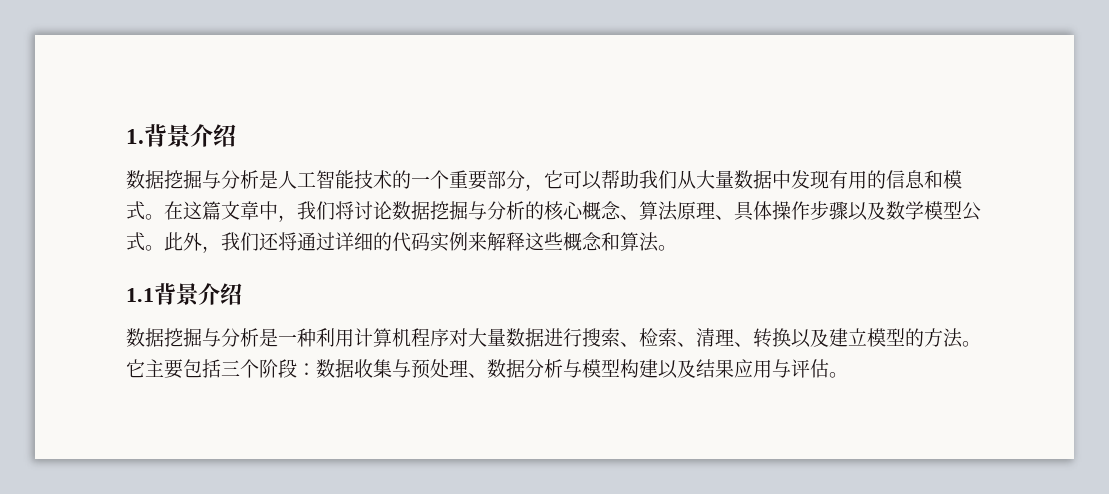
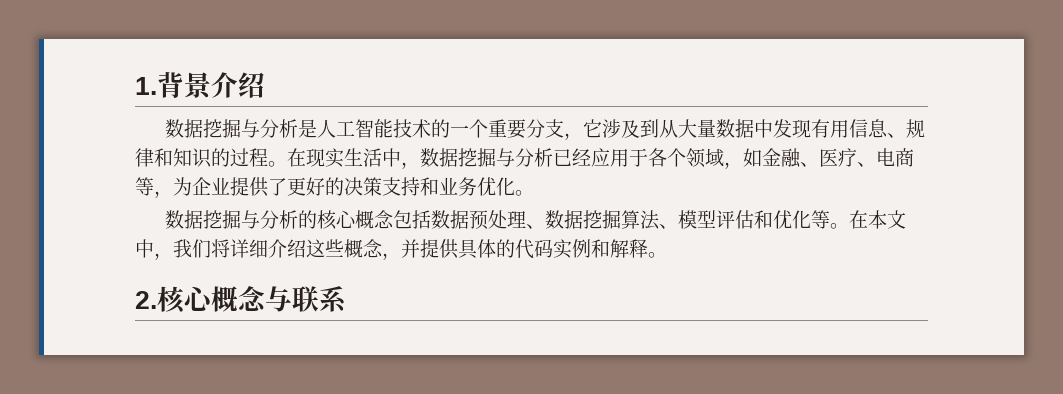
- 数据挖掘与分析是人工智能技术的一个重要部分，它可以帮助我们从大量数据中发现有用的信息和模式。在这篇文章中，我们将讨论数据挖掘与分析的核心概念、算法原理、具体操作步骤以及数学模型公式。此外，我们还将通过详细的代码实例来解释这些概念和算法。
- 1.1背景介绍
- 数据挖掘与分析是一种利用计算机程序对大量数据进行搜索、检索、清理、转换以及建立模型的方法。它主要包括三个阶段：数据收集与预处理、数据分析与模型构建以及结果应用与评估。
+ 数据挖掘与分析是人工智能技术的一个重要分支，它涉及到从大量数据中发现有用信息、规律和知识的过程。在现实生活中，数据挖掘与分析已经应用于各个领域，如金融、医疗、电商等，为企业提供了更好的决策支持和业务优化。
+ 数据挖掘与分析的核心概念包括数据预处理、数据挖掘算法、模型评估和优化等。在本文中，我们将详细介绍这些概念，并提供具体的代码实例和解释。
+ 2.核心概念与联系

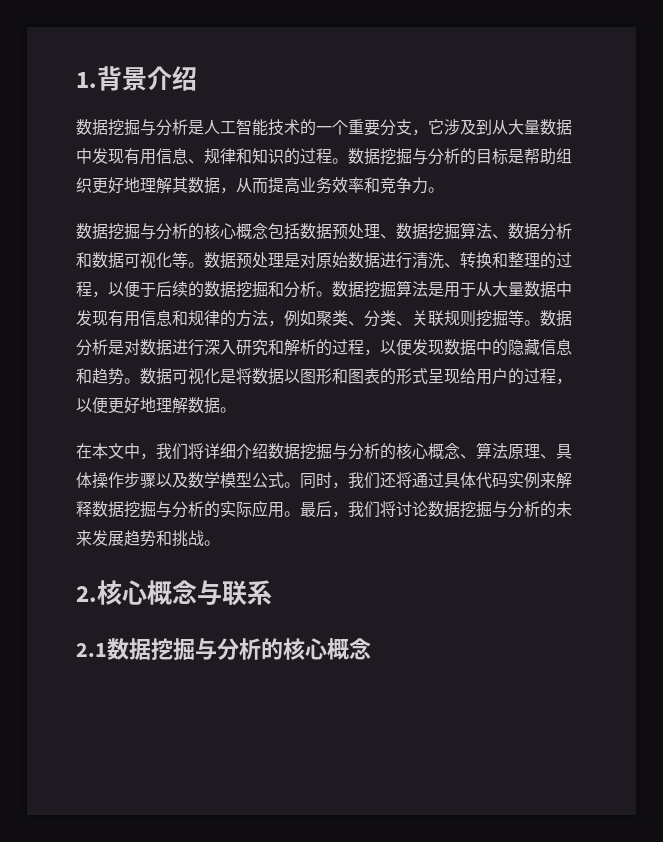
- 在现实生活中，数据挖掘与分析已经应用于各个领域，如金融、医疗、电商等，为企业提供了更好的决策支持和业务优化。
+ 数据挖掘与分析的目标是帮助组织更好地理解其数据，从而提高业务效率和竞争力。
- 数据挖掘与分析的核心概念包括数据预处理、数据挖掘算法、模型评估和优化等。在本文中，我们将详细介绍这些概念，并提供具体的代码实例和解释。
+ 数据挖掘与分析的核心概念包括数据预处理、数据挖掘算法、数据分析和数据可视化等。数据预处理是对原始数据进行清洗、转换和整理的过程，以便于后续的数据挖掘和分析。数据挖掘算法是用于从大量数据中发现有用信息和规律的方法，例如聚类、分类、关联规则挖掘等。数据分析是对数据进行深入研究和解析的过程，以便发现数据中的隐藏信息和趋势。数据可视化是将数据以图形和图表的形式呈现给用户的过程，以便更好地理解数据。
+ 在本文中，我们将详细介绍数据挖掘与分析的核心概念、算法原理、具体操作步骤以及数学模型公式。同时，我们还将通过具体代码实例来解释数据挖掘与分析的实际应用。最后，我们将讨论数据挖掘与分析的未来发展趋势和挑战。
+ 2.1数据挖掘与分析的核心概念

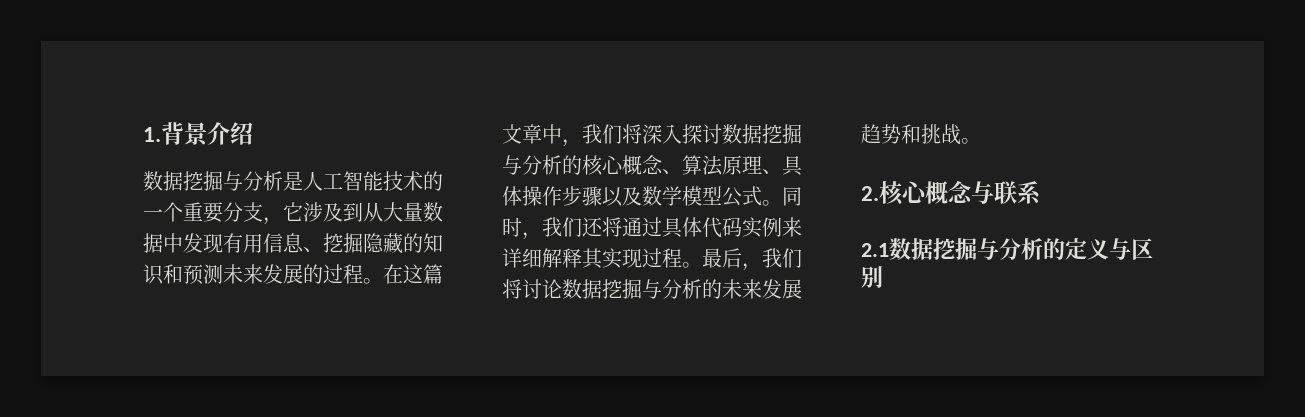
- 数据挖掘与分析是人工智能技术的一个重要分支，它涉及到从大量数据中发现有用信息、规律和知识的过程。数据挖掘与分析的目标是帮助组织更好地理解其数据，从而提高业务效率和竞争力。
- 数据挖掘与分析的核心概念包括数据预处理、数据挖掘算法、数据分析和数据可视化等。数据预处理是对原始数据进行清洗、转换和整理的过程，以便于后续的数据挖掘和分析。数据挖掘算法是用于从大量数据中发现有用信息和规律的方法，例如聚类、分类、关联规则挖掘等。数据分析是对数据进行深入研究和解析的过程，以便发现数据中的隐藏信息和趋势。数据可视化是将数据以图形和图表的形式呈现给用户的过程，以便更好地理解数据。
- 在本文中，我们将详细介绍数据挖掘与分析的核心概念、算法原理、具体操作步骤以及数学模型公式。
+ 数据挖掘与分析是人工智能技术的一个重要分支，它涉及到从大量数据中发现有用信息、挖掘隐藏的知识和预测未来发展的过程。在这篇文章中，我们将深入探讨数据挖掘与分析的核心概念、算法原理、具体操作步骤以及数学模型公式。
- 同时，我们还将通过具体代码实例来解释数据挖掘与分析的实际应用。
+ 同时，我们还将通过具体代码实例来详细解释其实现过程。
- 2.1数据挖掘与分析的核心概念
+ 2.1数据挖掘与分析的定义与区别

